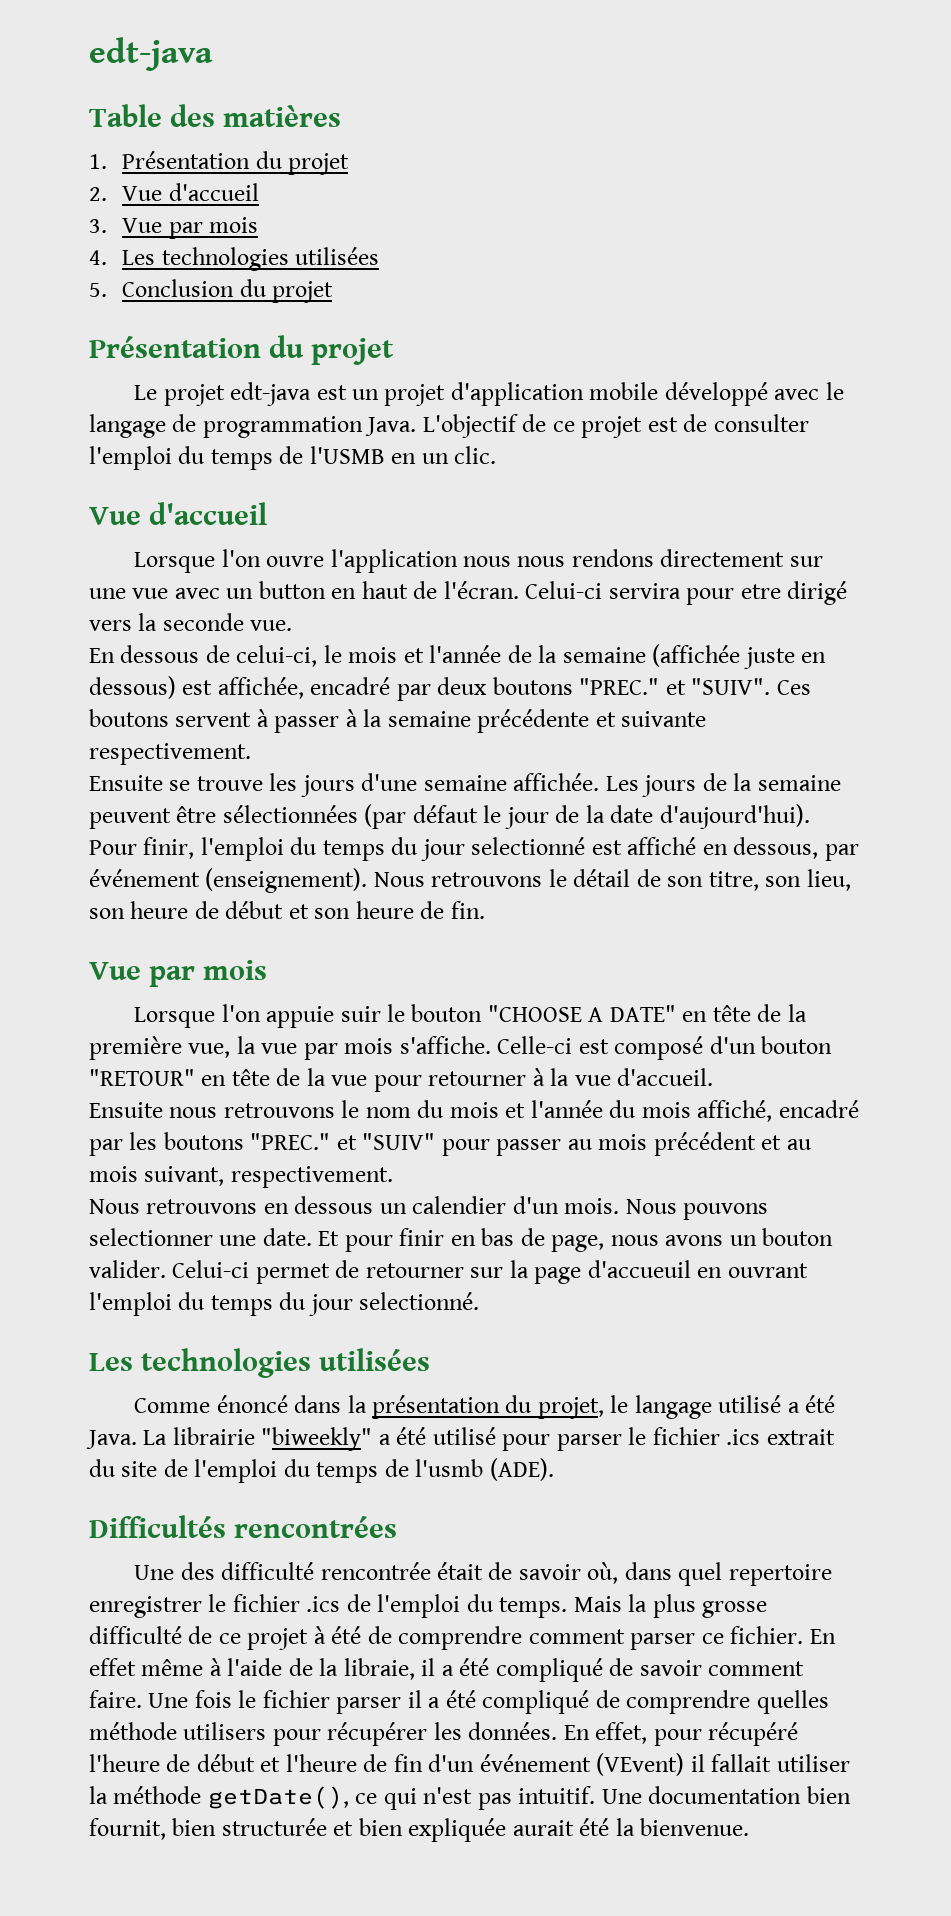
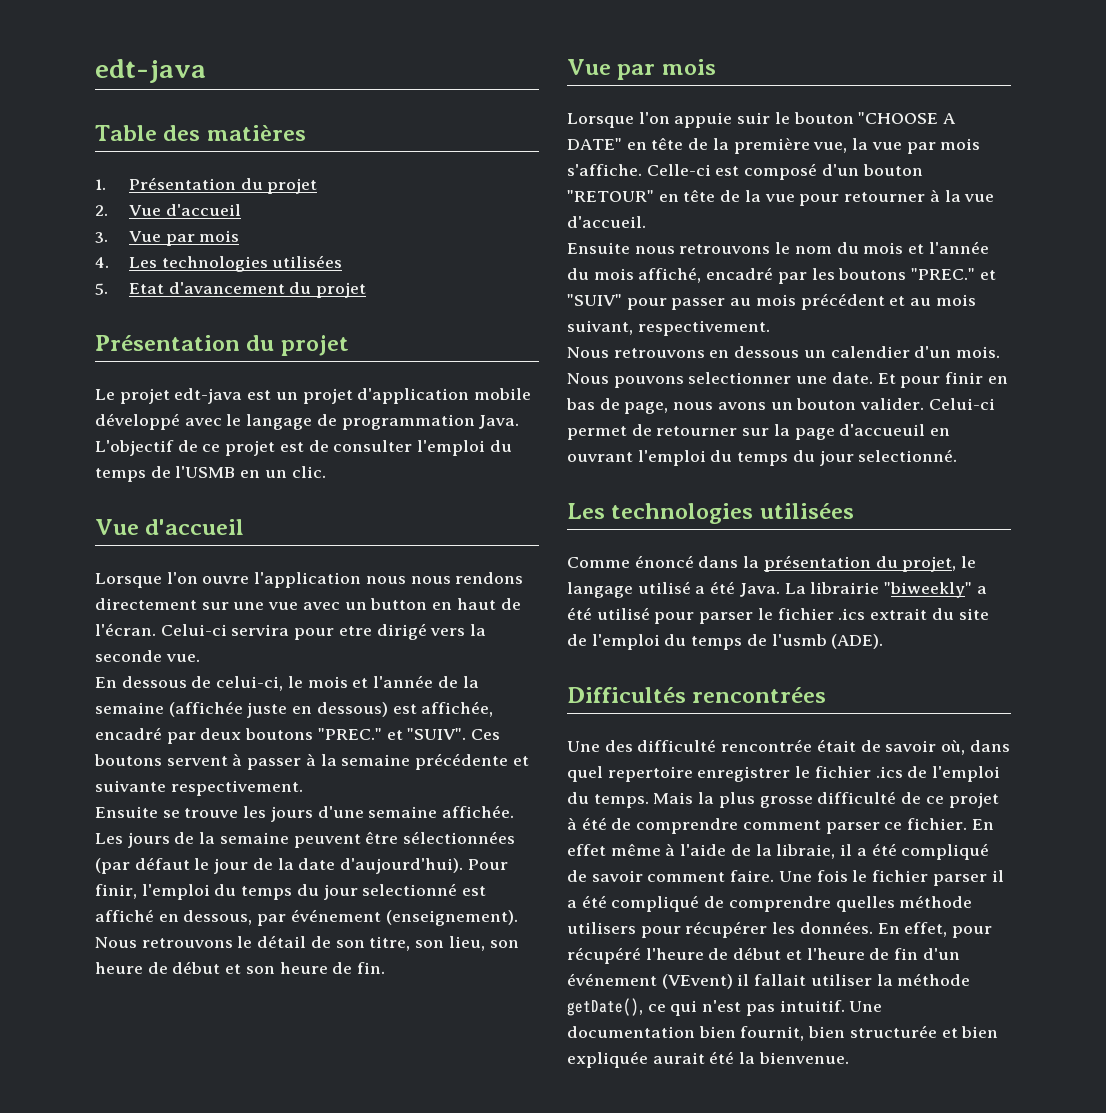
- 5. Conclusion du projet
+ 5. Etat d'avancement du projet

